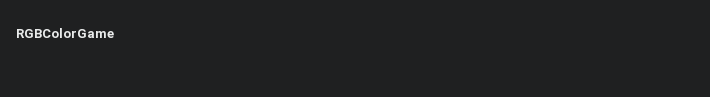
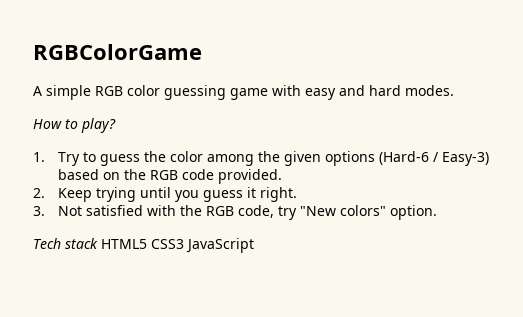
+ A simple RGB color guessing game with easy and hard modes.
+ How to play?
+ 1. Try to guess the color among the given options (Hard-6 / Easy-3) based on the RGB code provided.
+ 2. Keep trying until you guess it right.
+ 3. Not satisfied with the RGB code, try "New colors" option.
+ Tech stack HTML5 CSS3 JavaScript

